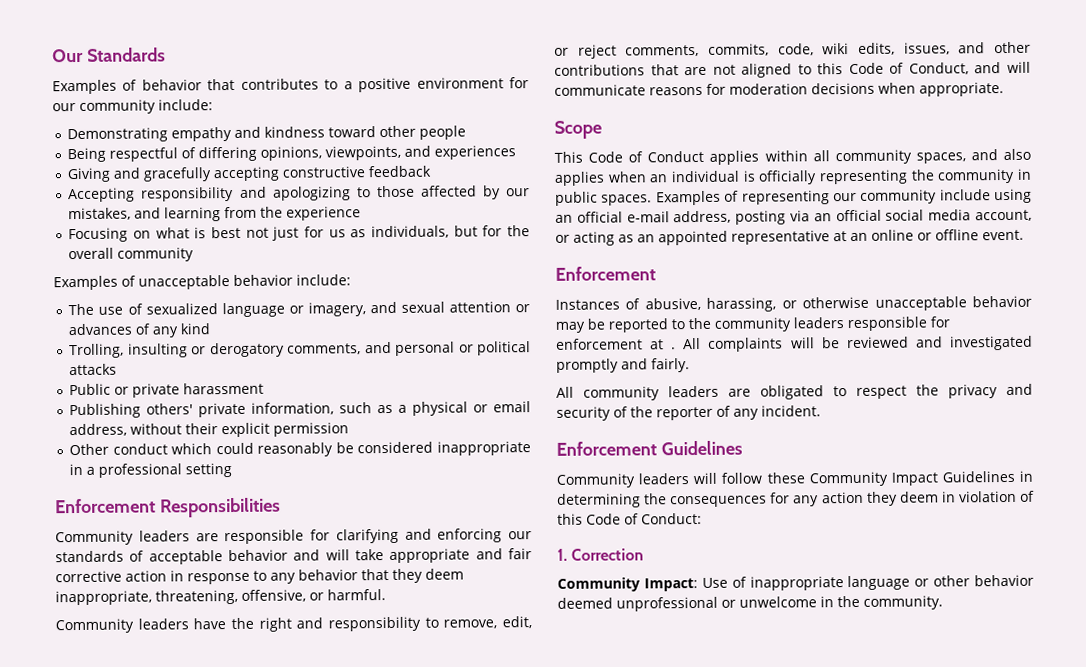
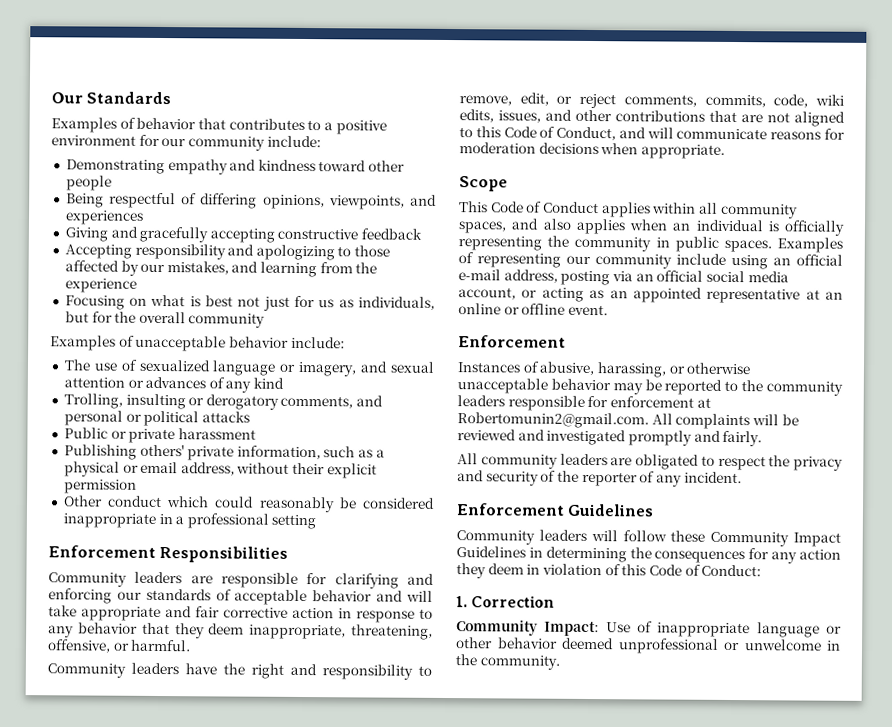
- Instances of abusive, harassing, or otherwise unacceptable behavior may be reported to the community leaders responsible for enforcement at . All complaints will be reviewed and investigated promptly and fairly.
+ Instances of abusive, harassing, or otherwise unacceptable behavior may be reported to the community leaders responsible for enforcement at Robertomunin2@gmail.com. All complaints will be reviewed and investigated promptly and fairly.

